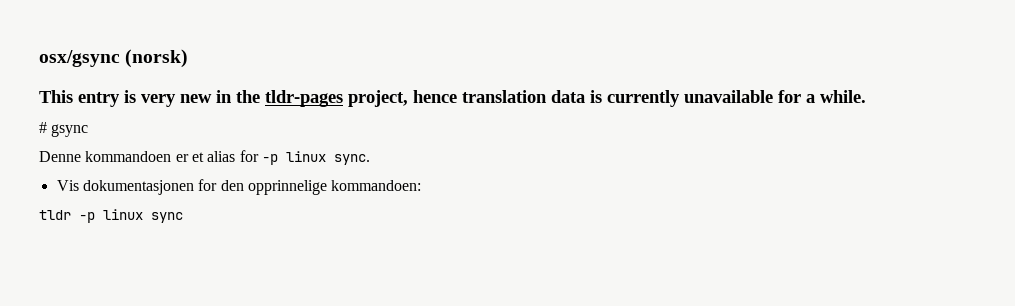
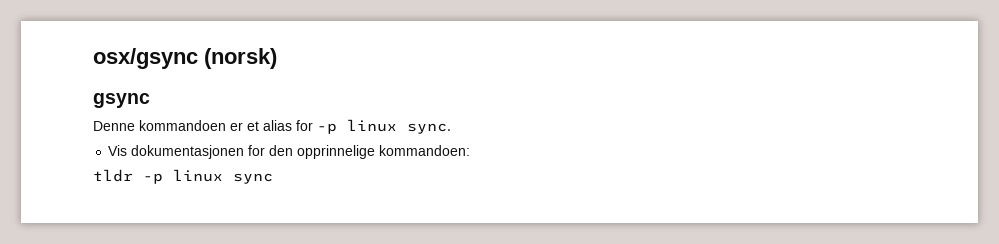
- This entry is very new in the tldr-pages project, hence translation data is currently unavailable for a while.
- # gsync
+ gsync

